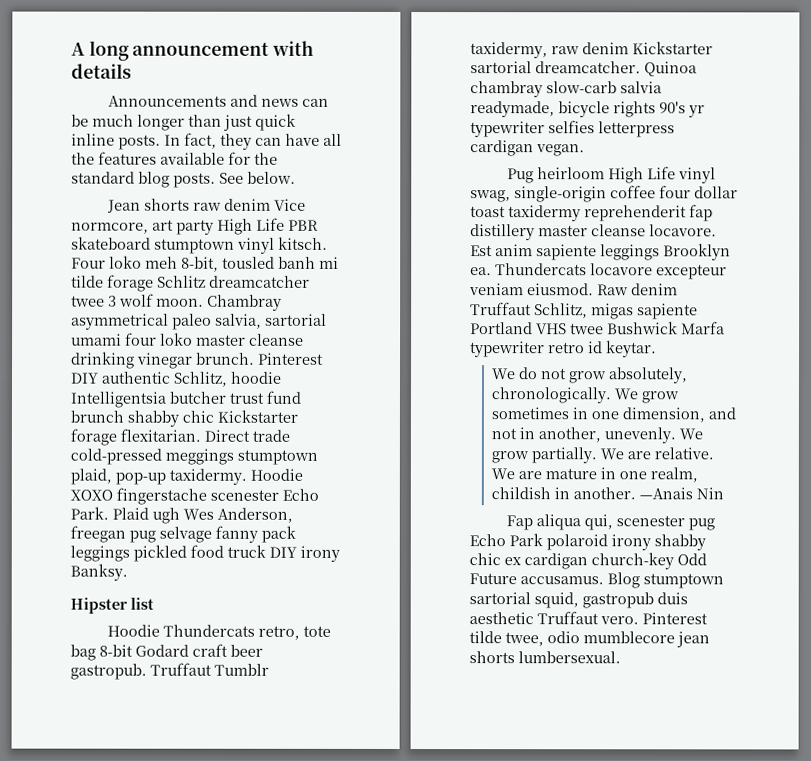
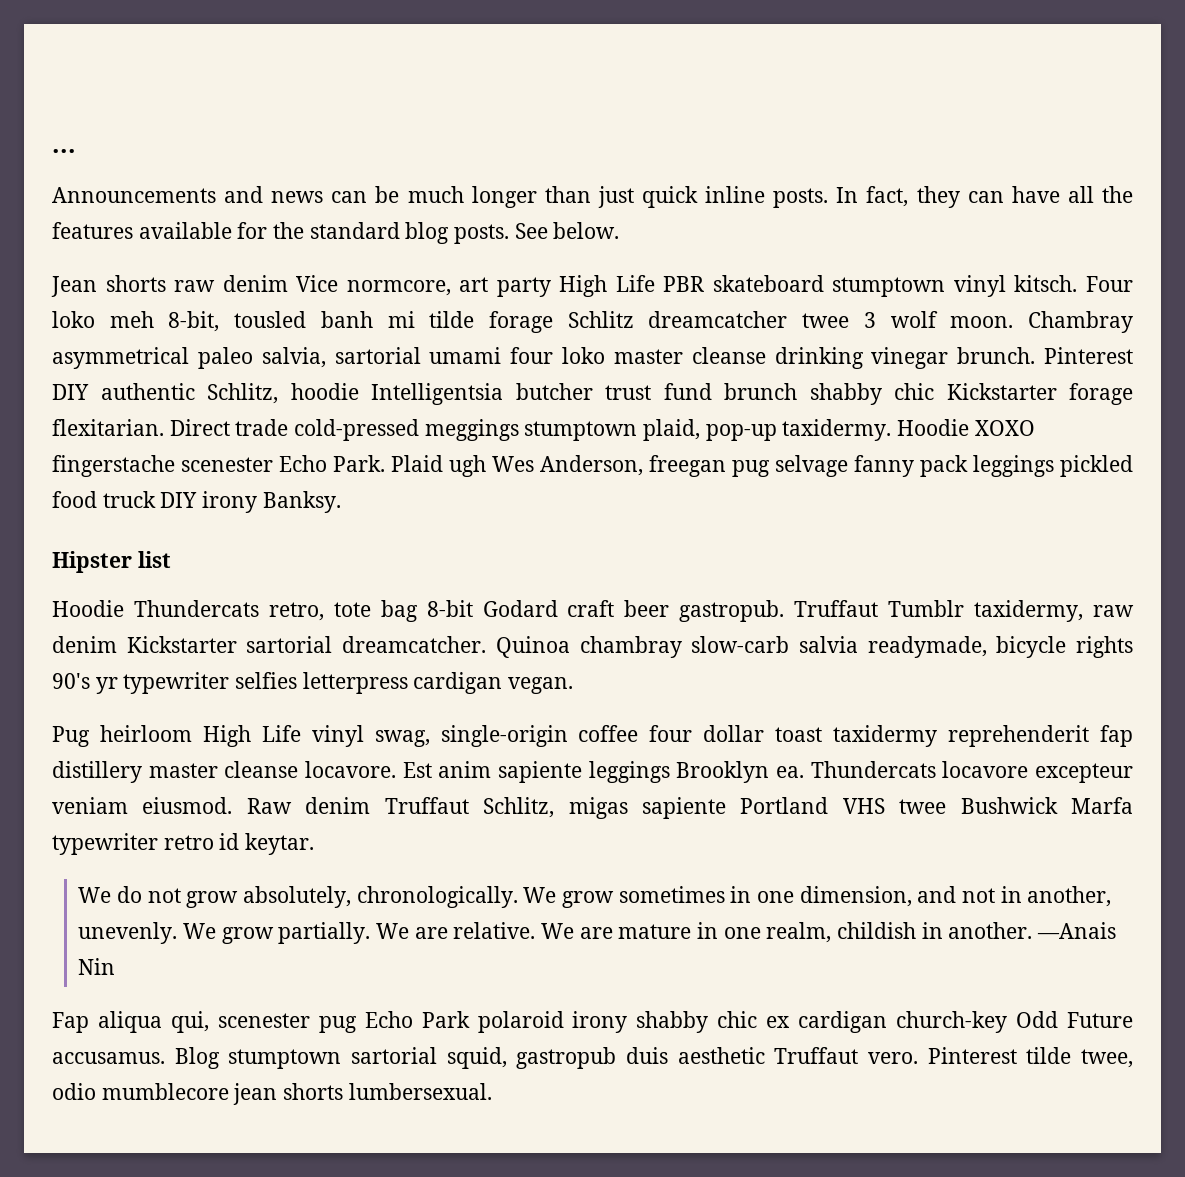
- A long announcement with details
+ ...

